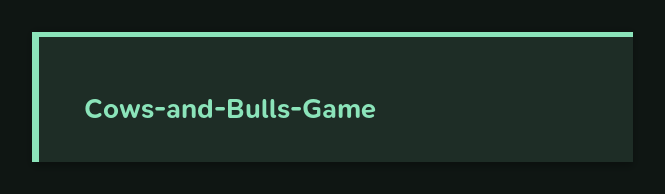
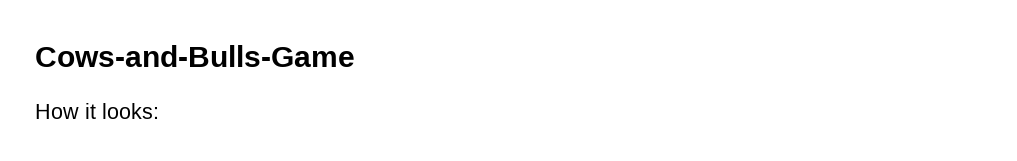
+ How it looks:

